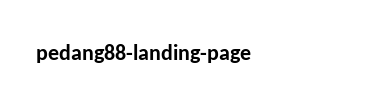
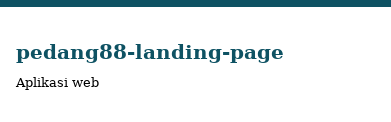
+ Aplikasi web

